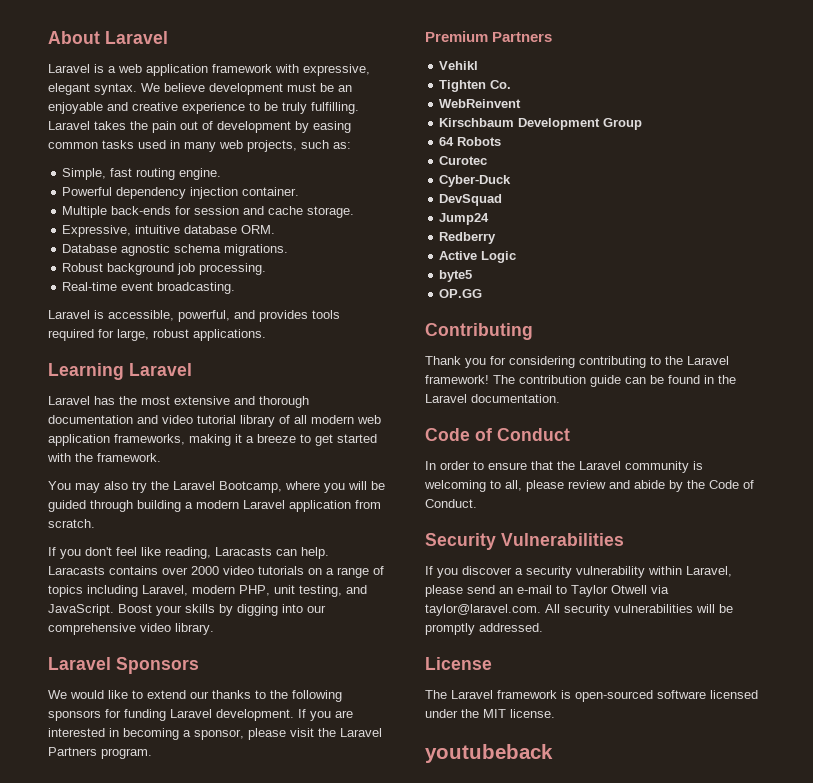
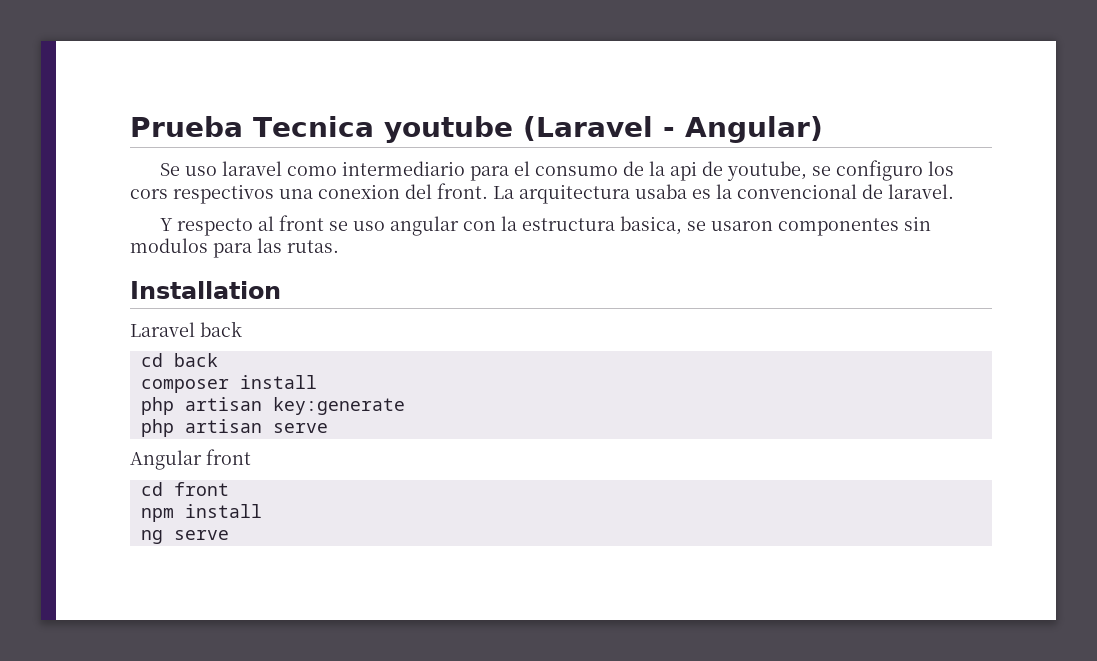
- About Laravel
- Laravel is a web application framework with expressive, elegant syntax. We believe development must be an enjoyable and creative experience to be truly fulfilling. Laravel takes the pain out of development by easing common tasks used in many web projects, such as:
- Simple, fast routing engine.
- Powerful dependency injection container.
- Multiple back-ends for session and cache storage.
- Expressive, intuitive database ORM.
- Database agnostic schema migrations.
- Robust background job processing.
- Real-time event broadcasting.
- Laravel is accessible, powerful, and provides tools required for large, robust applications.
- Learning Laravel
- Laravel has the most extensive and thorough documentation and video tutorial library of all modern web application frameworks, making it a breeze to get started with the framework.
- You may also try the Laravel Bootcamp, where you will be guided through building a modern Laravel application from scratch.
- If you don't feel like reading, Laracasts can help. Laracasts contains over 2000 video tutorials on a range of topics including Laravel, modern PHP, unit testing, and JavaScript. Boost your skills by digging into our comprehensive video library.
- Laravel Sponsors
- We would like to extend our thanks to the following sponsors for funding Laravel development. If you are interested in becoming a sponsor, please visit the Laravel Partners program.
- Premium Partners
- Vehikl
- Tighten Co.
- WebReinvent
- Kirschbaum Development Group
- 64 Robots
- Curotec
- Cyber-Duck
- DevSquad
- Jump24
- Redberry
- Active Logic
- byte5
- OP.GG
- Contributing
- Thank you for considering contributing to the Laravel framework! The contribution guide can be found in the Laravel documentation.
- Code of Conduct
- In order to ensure that the Laravel community is welcoming to all, please review and abide by the Code of Conduct.
- Security Vulnerabilities
- If you discover a security vulnerability within Laravel, please send an e-mail to Taylor Otwell via taylor@laravel.com. All security vulnerabilities will be promptly addressed.
- License
- The Laravel framework is open-sourced software licensed under the MIT license.
- youtubeback
+ Prueba Tecnica youtube (Laravel - Angular)
+ Se uso laravel como intermediario para el consumo de la api de youtube, se configuro los cors respectivos una conexion del front. La arquitectura usaba es la convencional de laravel.
+ Y respecto al front se uso angular con la estructura basica, se usaron componentes sin modulos para las rutas.
+ Installation
+ Laravel back
+ cd back
+ composer install
+ php artisan key:generate
+ php artisan serve
+ Angular front
+ cd front
+ npm install
+ ng serve

